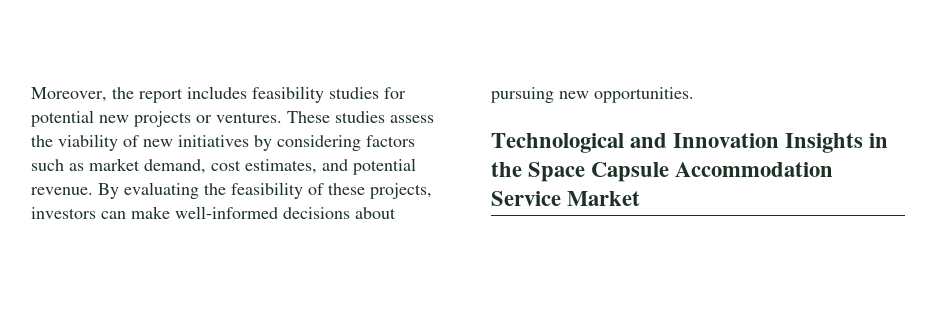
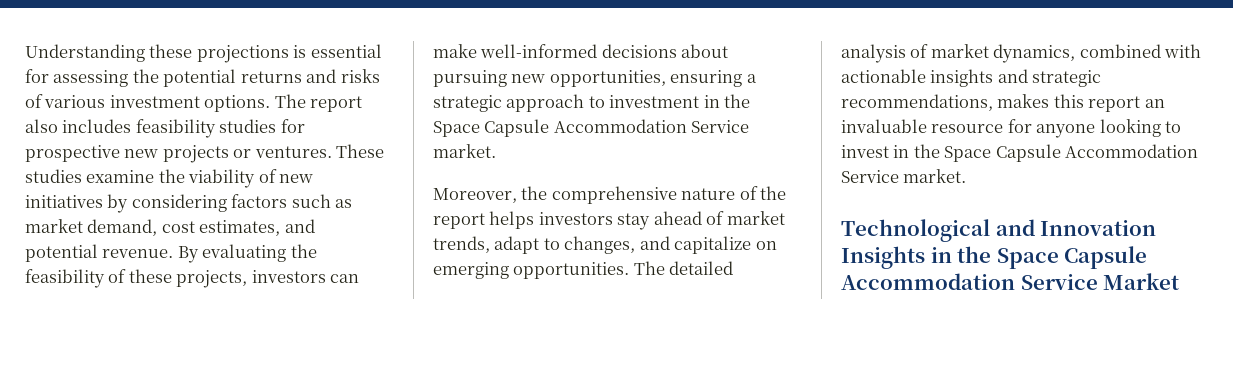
- Moreover, the report includes feasibility studies for potential new projects or ventures.
+ Understanding these projections is essential for assessing the potential returns and risks of various investment options. The report also includes feasibility studies for prospective new projects or ventures.
- These studies assess the viability of new initiatives by considering factors such as market demand, cost estimates, and potential revenue.
+ These studies examine the viability of new initiatives by considering factors such as market demand, cost estimates, and potential revenue.
- By evaluating the feasibility of these projects, investors can make well-informed decisions about pursuing new opportunities.
+ By evaluating the feasibility of these projects, investors can make well-informed decisions about pursuing new opportunities, ensuring a strategic approach to investment in the Space Capsule Accommodation Service market.
+ Moreover, the comprehensive nature of the report helps investors stay ahead of market trends, adapt to changes, and capitalize on emerging opportunities. The detailed analysis of market dynamics, combined with actionable insights and strategic recommendations, makes this report an invaluable resource for anyone looking to invest in the Space Capsule Accommodation Service market.

